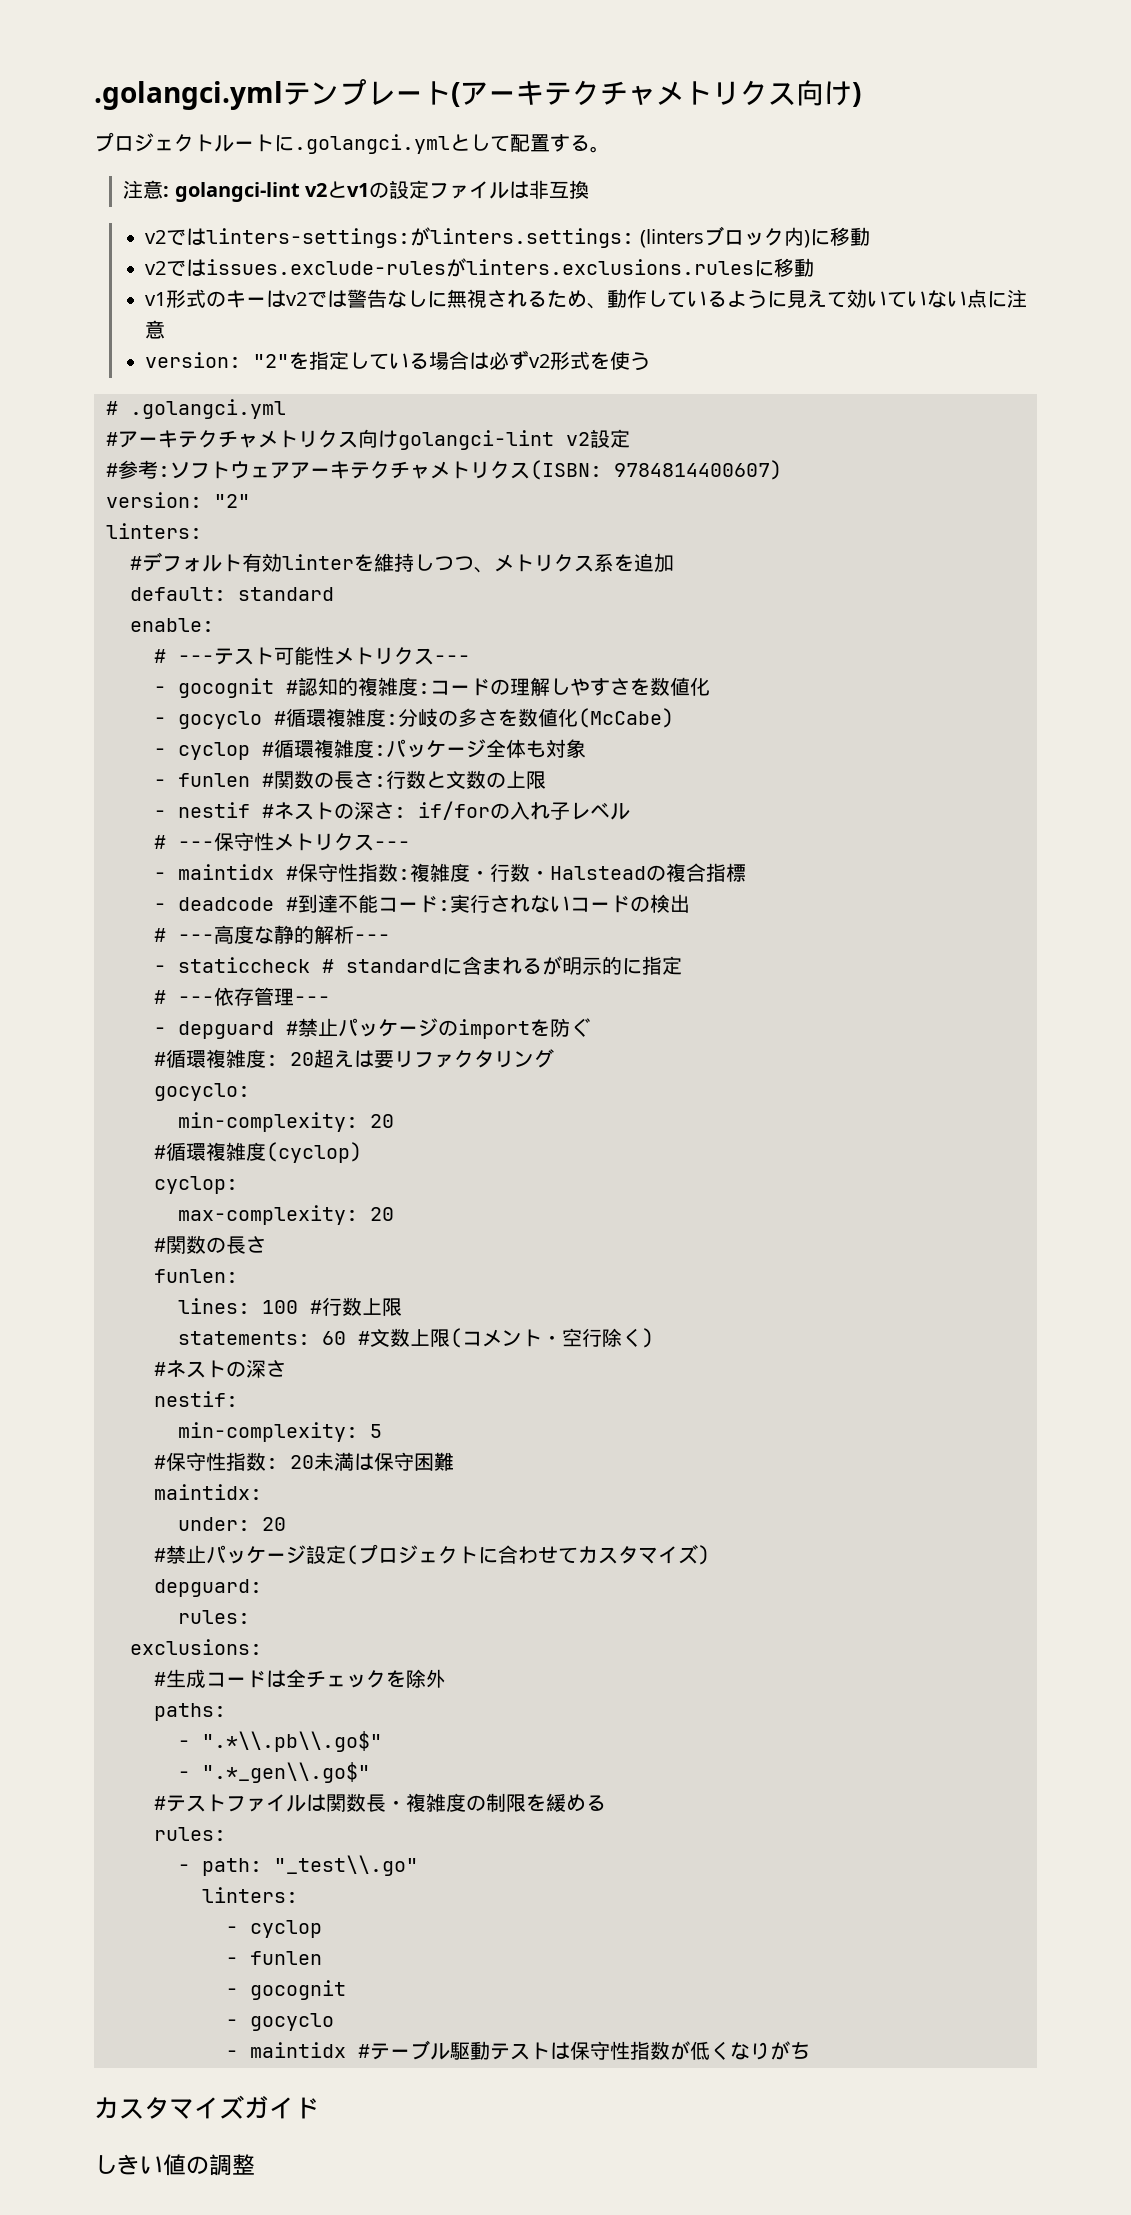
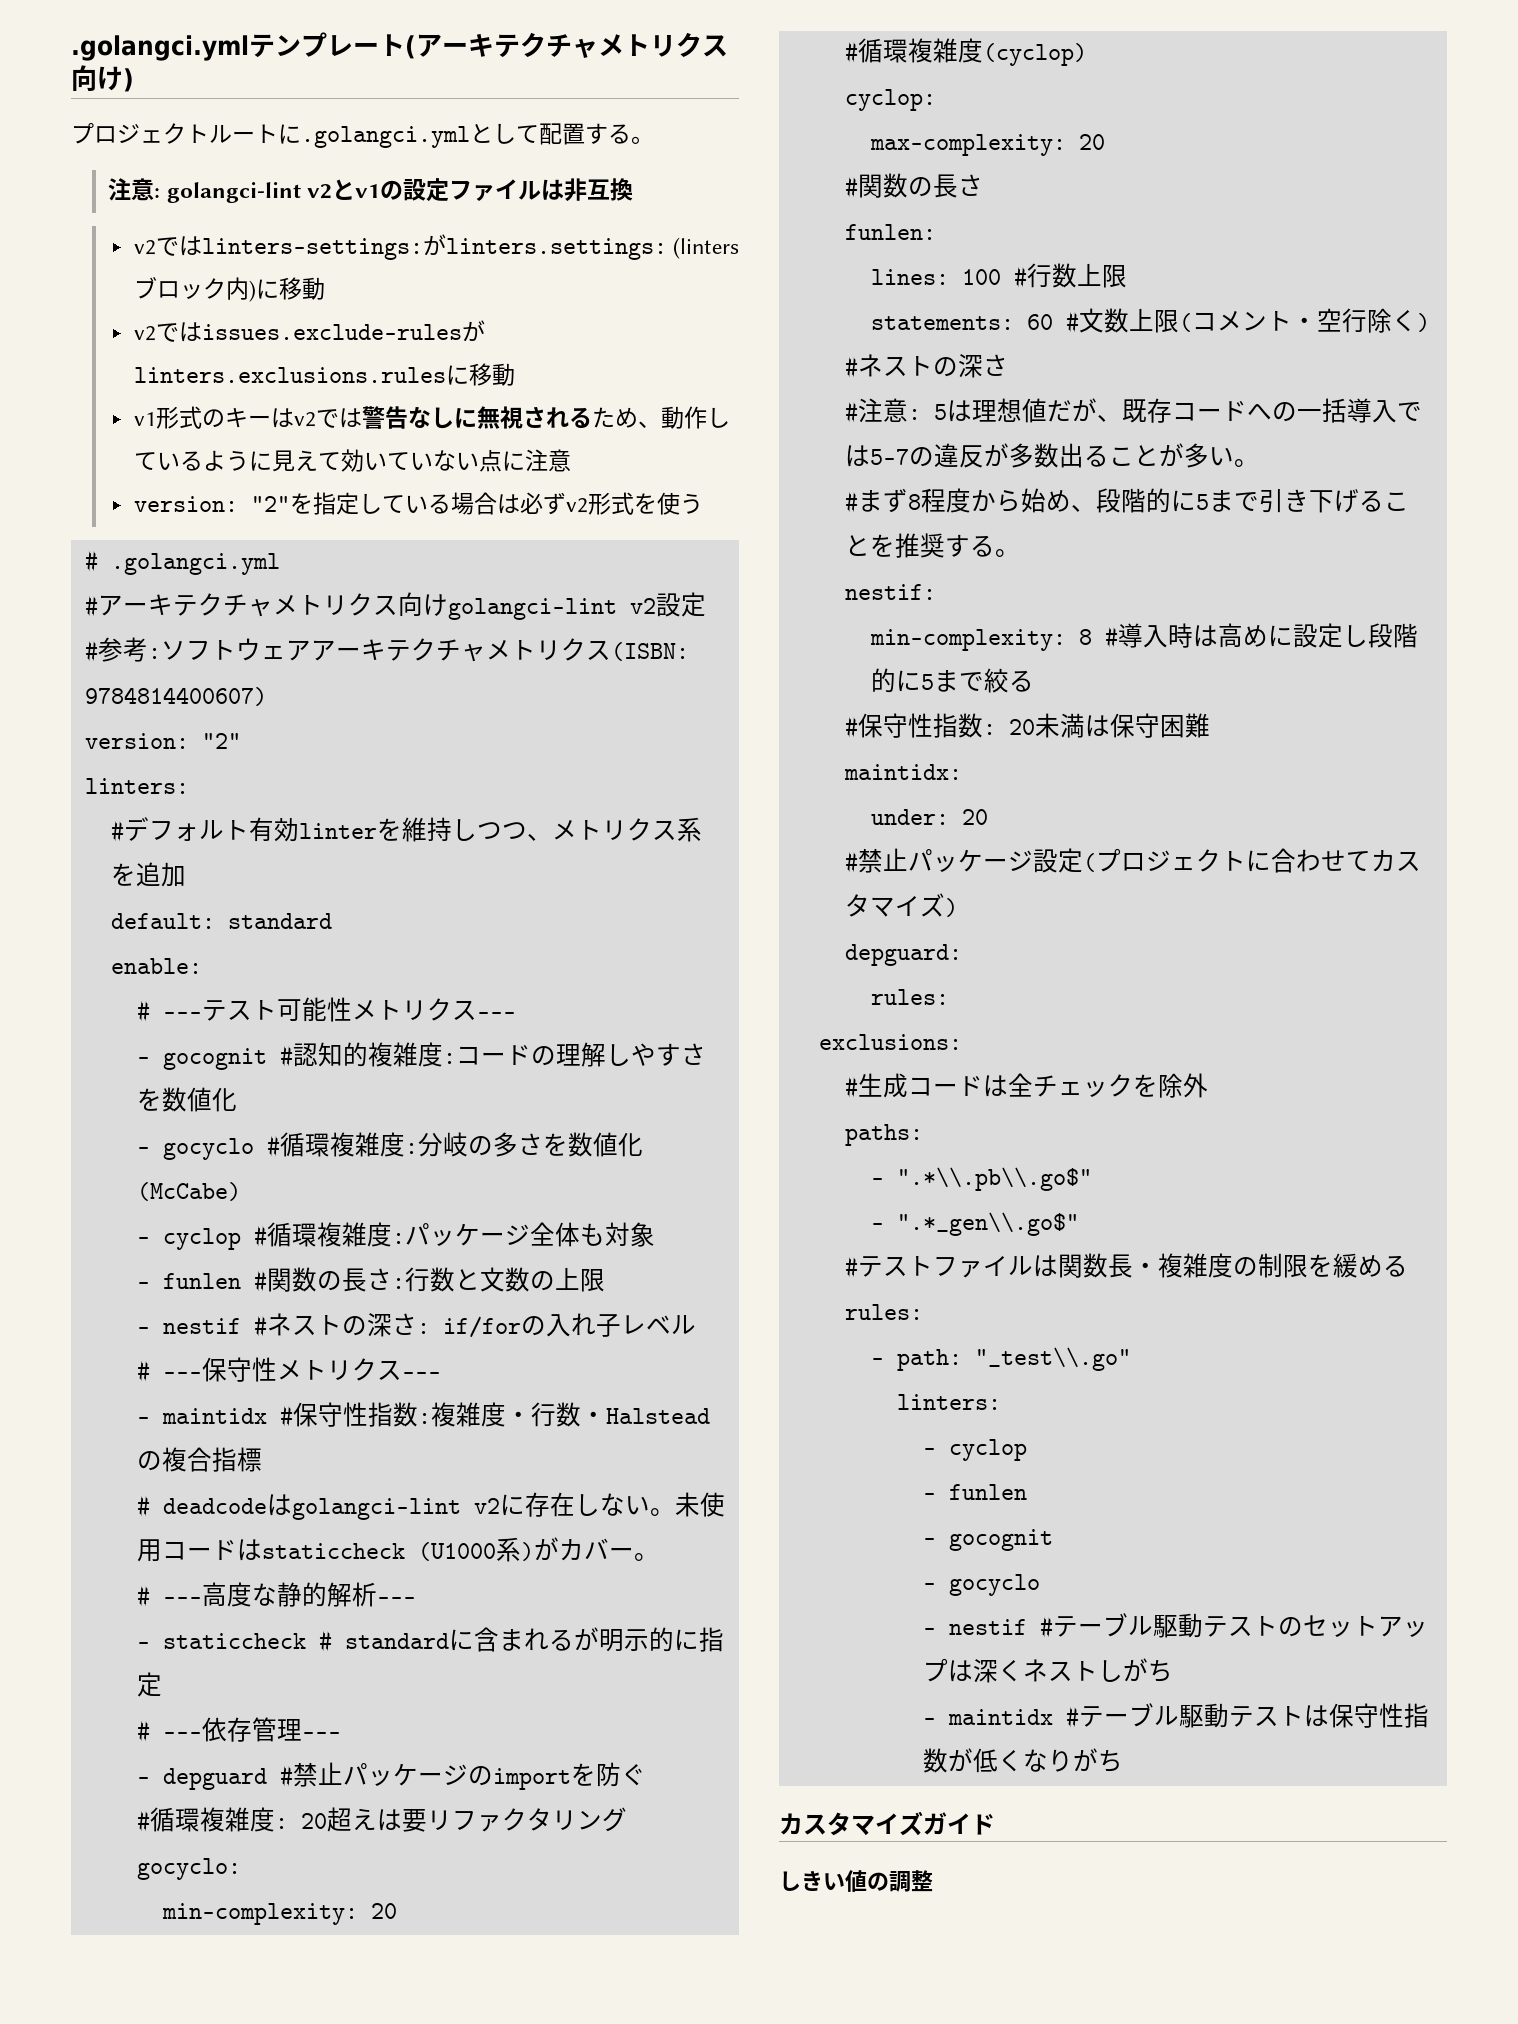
- - deadcode #到達不能コード:実行されないコードの検出
+ # deadcodeはgolangci-lint v2に存在しない。未使用コードはstaticcheck (U1000系)がカバー。
+ #注意: 5は理想値だが、既存コードへの一括導入では5-7の違反が多数出ることが多い。
+ #まず8程度から始め、段階的に5まで引き下げることを推奨する。
  nestif:
- min-complexity: 5
+ min-complexity: 8 #導入時は高めに設定し段階的に5まで絞る
+ - nestif #テーブル駆動テストのセットアップは深くネストしがち

